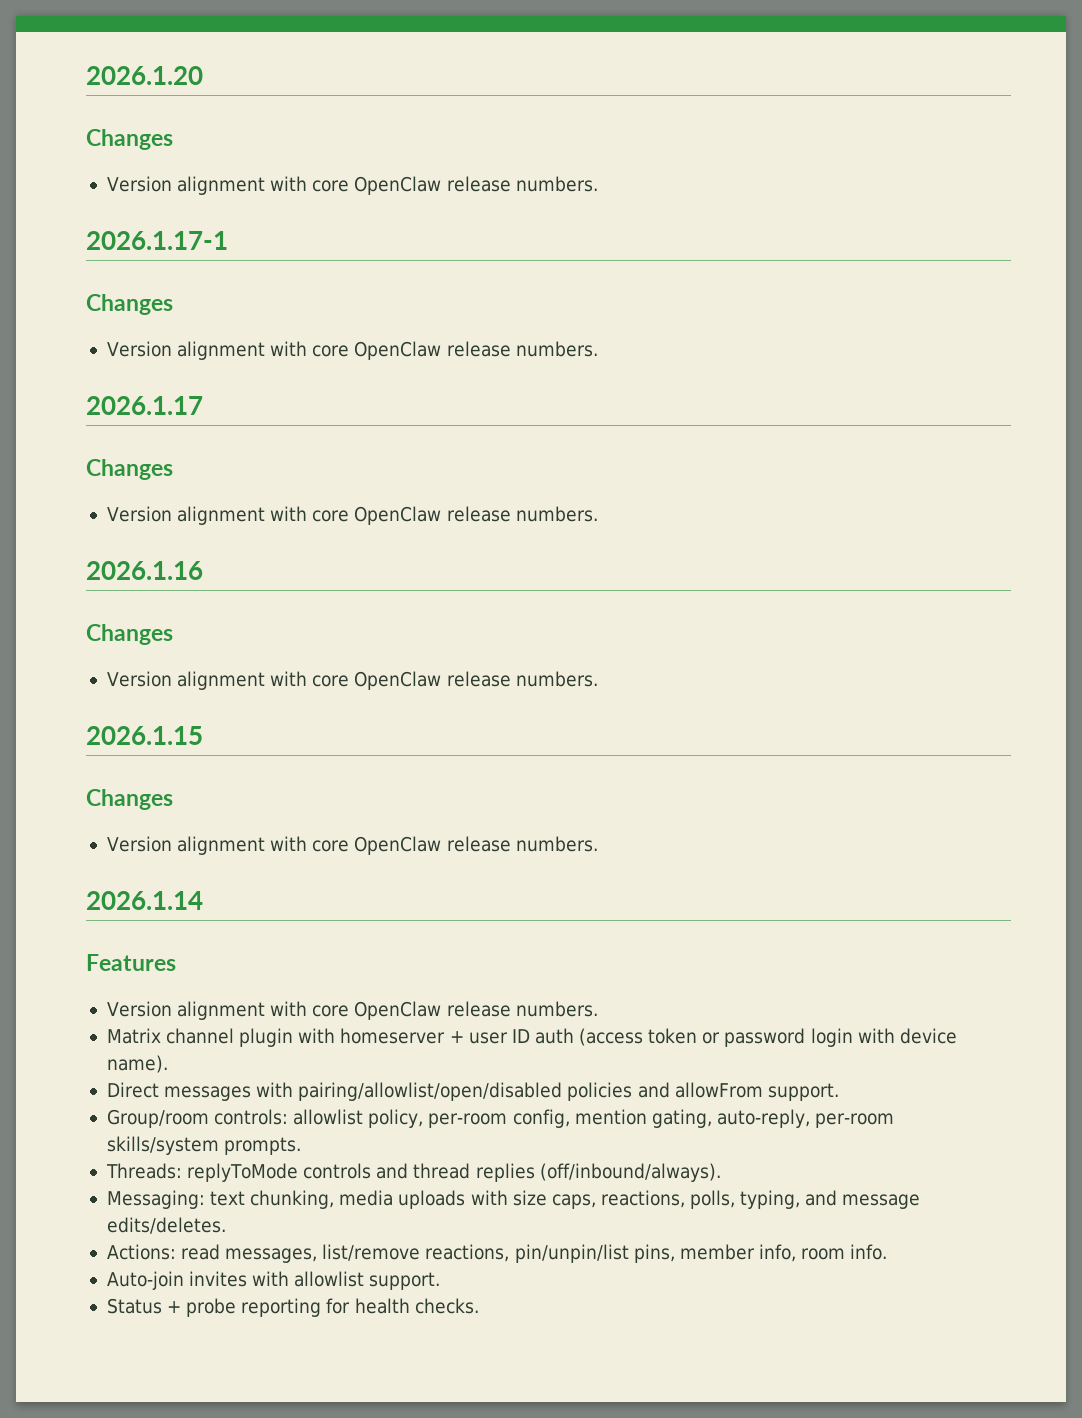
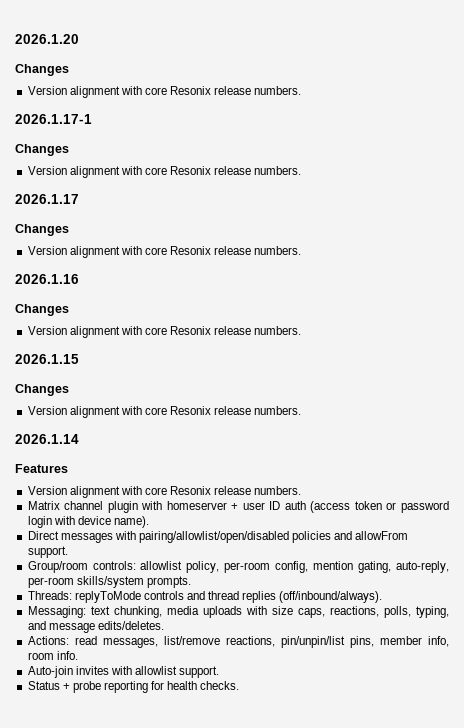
  2026.1.20
  Changes
- Version alignment with core OpenClaw release numbers.
+ Version alignment with core Resonix release numbers.
  2026.1.17-1
  Changes
- Version alignment with core OpenClaw release numbers.
+ Version alignment with core Resonix release numbers.
  2026.1.17
  Changes
- Version alignment with core OpenClaw release numbers.
+ Version alignment with core Resonix release numbers.
  2026.1.16
  Changes
- Version alignment with core OpenClaw release numbers.
+ Version alignment with core Resonix release numbers.
  2026.1.15
  Changes
- Version alignment with core OpenClaw release numbers.
+ Version alignment with core Resonix release numbers.
  Features
- Version alignment with core OpenClaw release numbers.
+ Version alignment with core Resonix release numbers.

